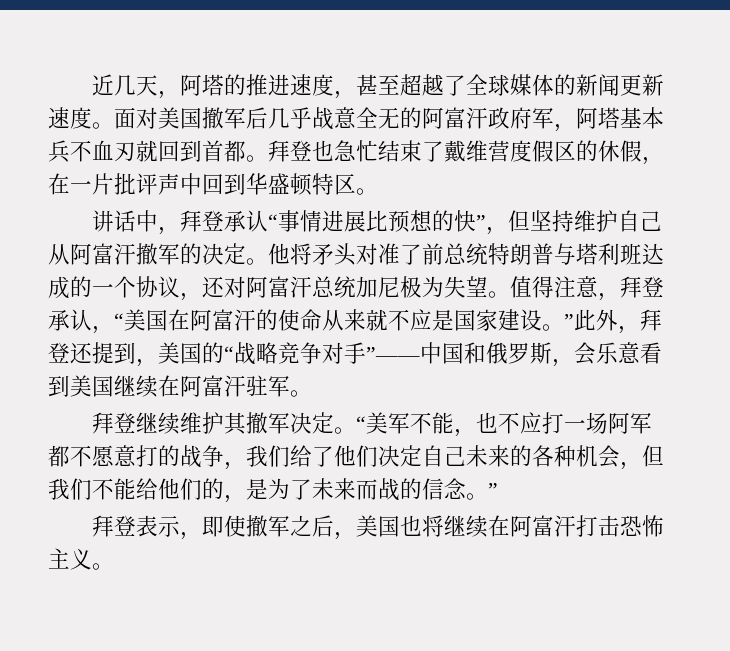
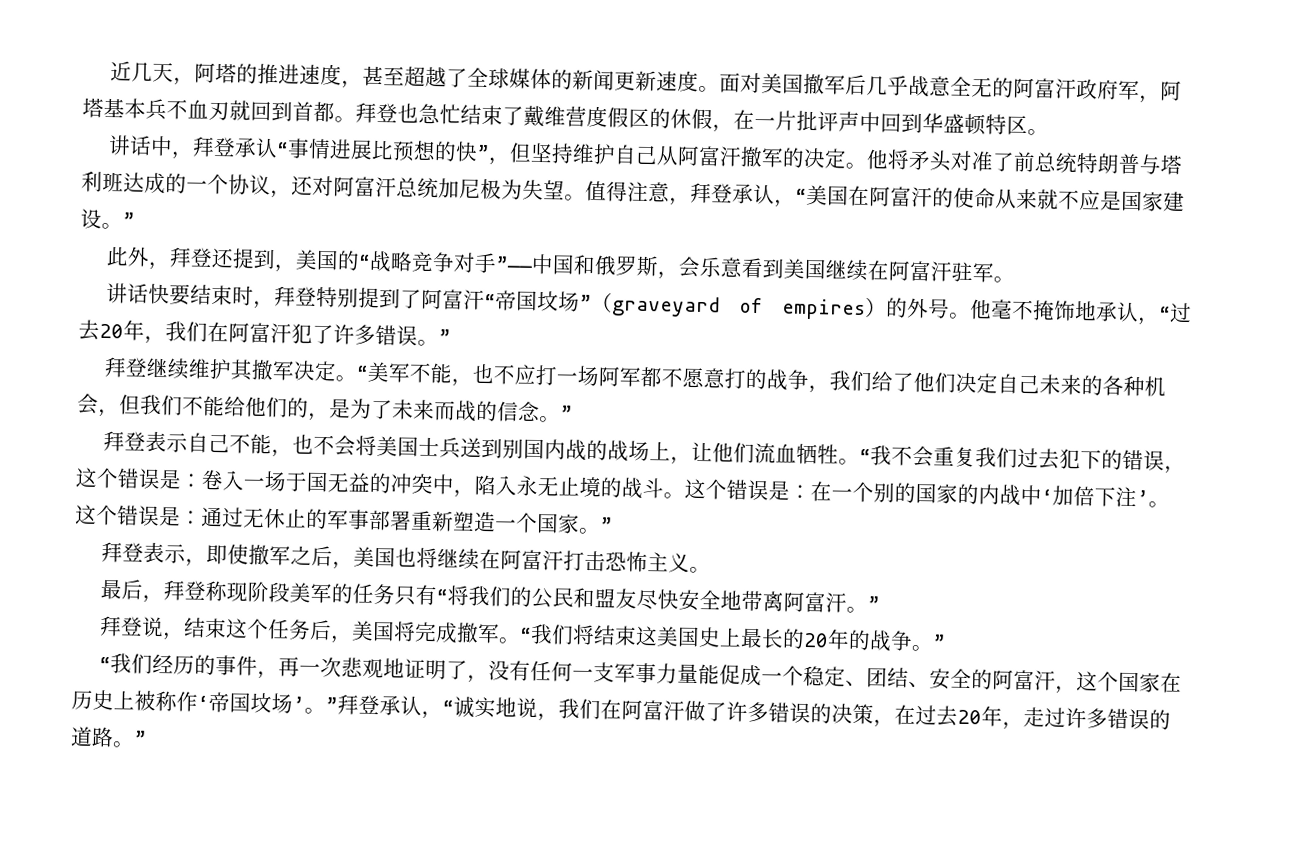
- 值得注意，拜登承认，“美国在阿富汗的使命从来就不应是国家建设。”此外，拜登还提到，美国的“战略竞争对手”——中国和俄罗斯，会乐意看到美国继续在阿富汗驻军。
+ 值得注意，拜登承认，“美国在阿富汗的使命从来就不应是国家建设。”
+ 此外，拜登还提到，美国的“战略竞争对手”——中国和俄罗斯，会乐意看到美国继续在阿富汗驻军。
+ 讲话快要结束时，拜登特别提到了阿富汗“帝国坟场”（graveyard of empires）的外号。他毫不掩饰地承认，“过去20年，我们在阿富汗犯了许多错误。”
+ 拜登表示自己不能，也不会将美国士兵送到别国内战的战场上，让他们流血牺牲。“我不会重复我们过去犯下的错误，这个错误是：卷入一场于国无益的冲突中，陷入永无止境的战斗。这个错误是：在一个别的国家的内战中‘加倍下注’。这个错误是：通过无休止的军事部署重新塑造一个国家。”
+ 最后，拜登称现阶段美军的任务只有“将我们的公民和盟友尽快安全地带离阿富汗。”
+ 拜登说，结束这个任务后，美国将完成撤军。“我们将结束这美国史上最长的20年的战争。”
+ “我们经历的事件，再一次悲观地证明了，没有任何一支军事力量能促成一个稳定、团结、安全的阿富汗，这个国家在历史上被称作‘帝国坟场’。”拜登承认，“诚实地说，我们在阿富汗做了许多错误的决策，在过去20年，走过许多错误的道路。”

